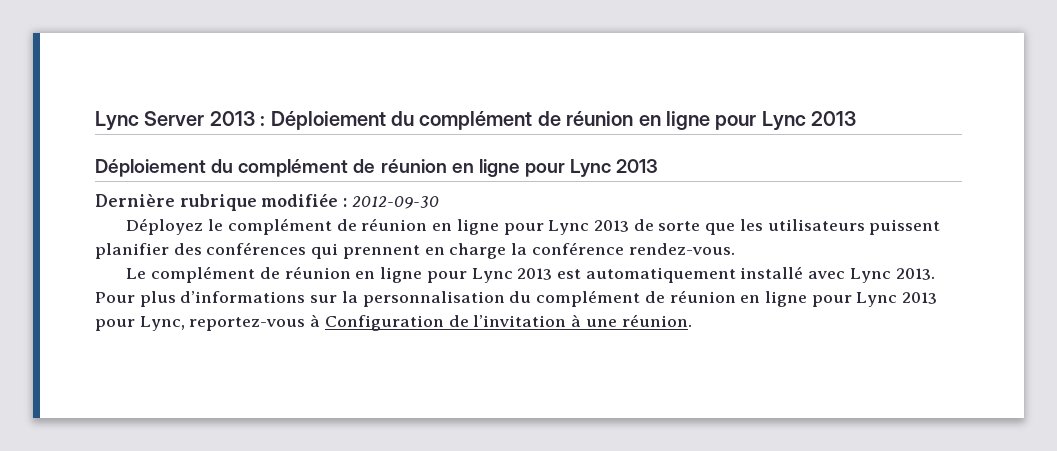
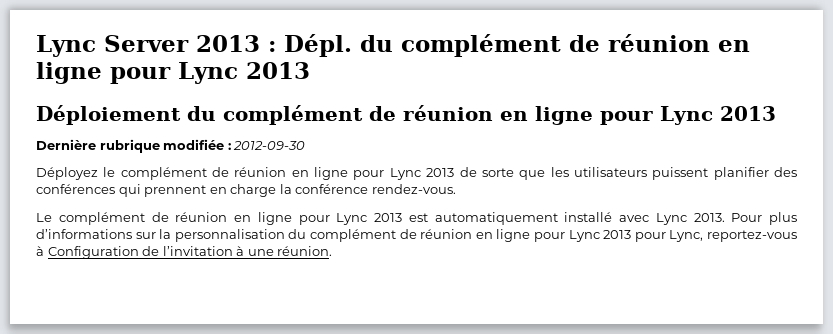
- Lync Server 2013 : Déploiement du complément de réunion en ligne pour Lync 2013
+ Lync Server 2013 : Dépl. du complément de réunion en ligne pour Lync 2013

